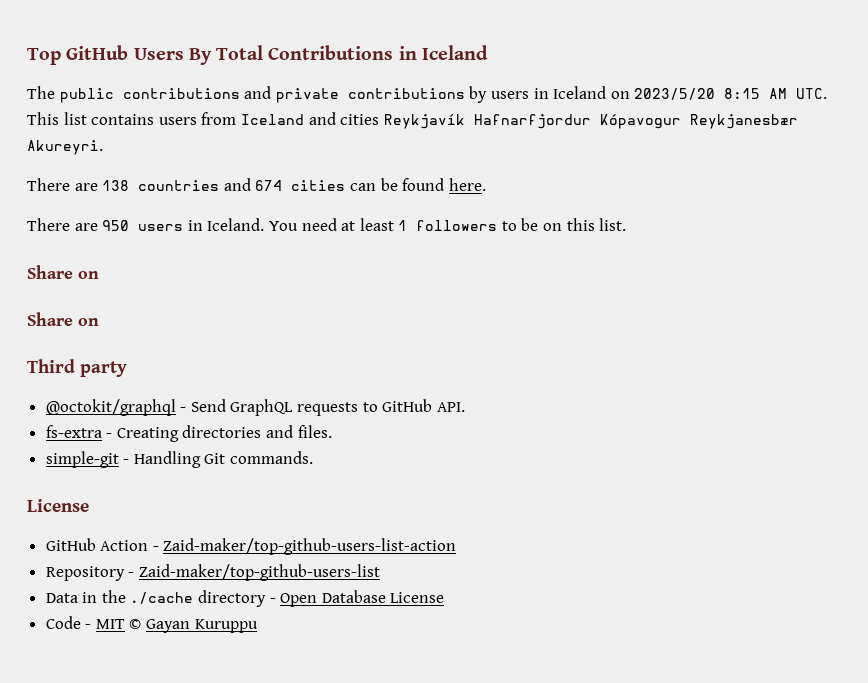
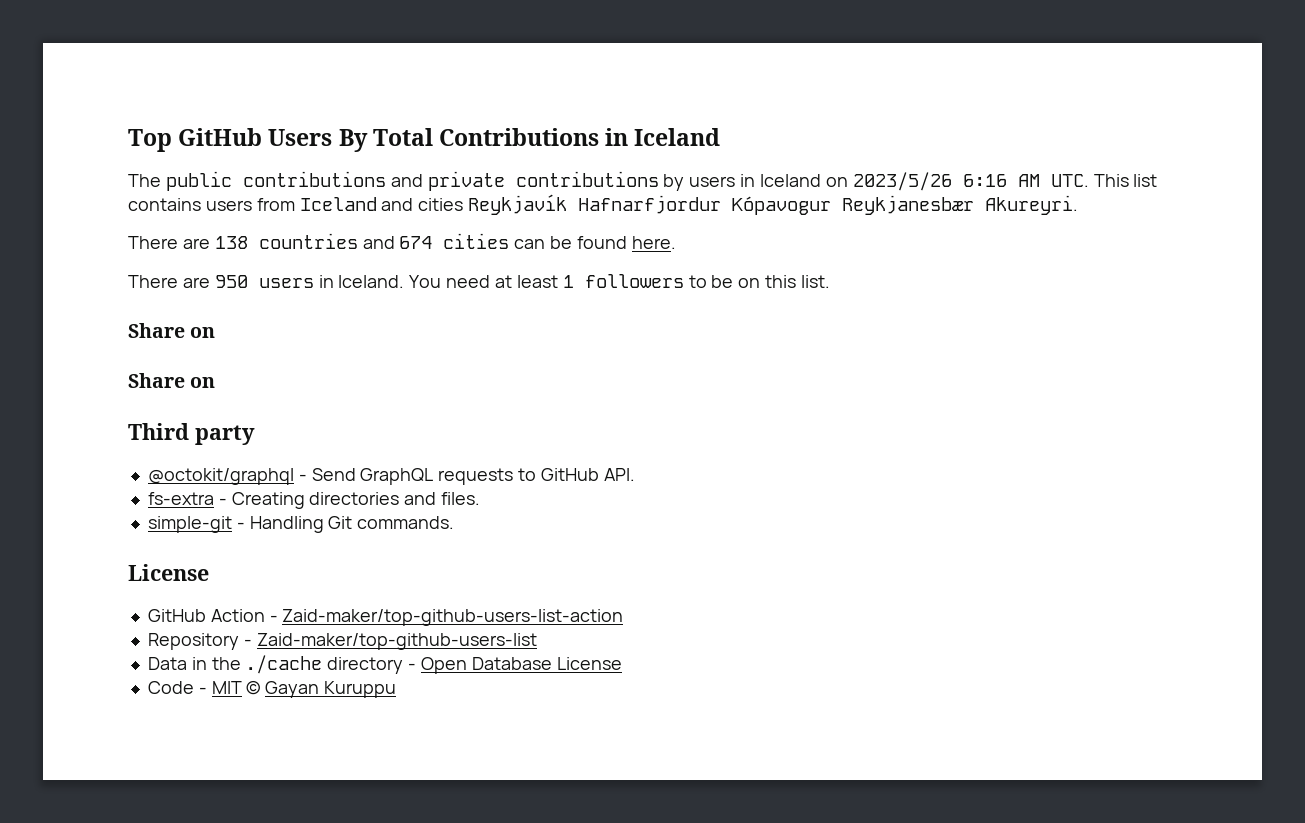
- The public contributions and private contributions by users in Iceland on 2023/5/20 8:15 AM UTC. This list contains users from Iceland and cities Reykjavík Hafnarfjordur Kópavogur Reykjanesbær Akureyri.
+ The public contributions and private contributions by users in Iceland on 2023/5/26 6:16 AM UTC. This list contains users from Iceland and cities Reykjavík Hafnarfjordur Kópavogur Reykjanesbær Akureyri.

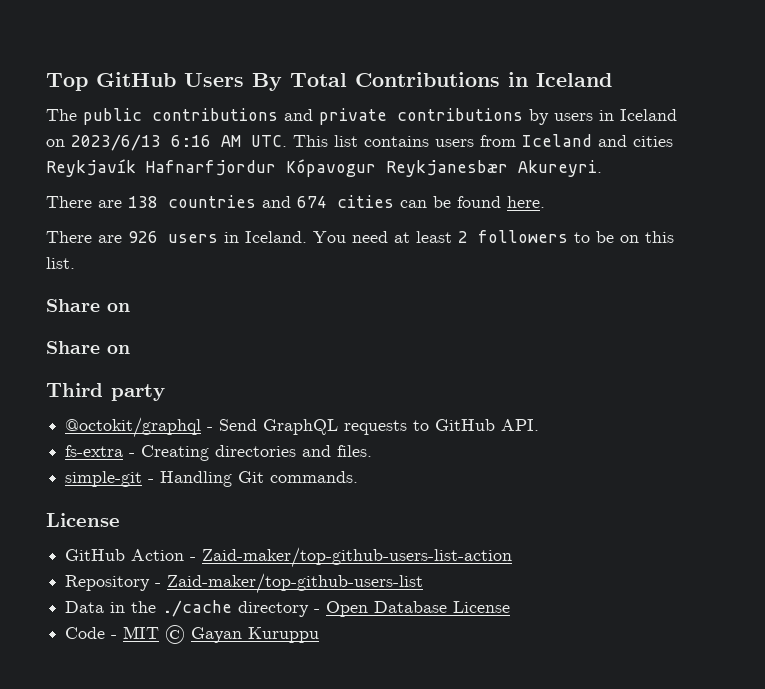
- The public contributions and private contributions by users in Iceland on 2023/5/26 6:16 AM UTC. This list contains users from Iceland and cities Reykjavík Hafnarfjordur Kópavogur Reykjanesbær Akureyri.
+ The public contributions and private contributions by users in Iceland on 2023/6/13 6:16 AM UTC. This list contains users from Iceland and cities Reykjavík Hafnarfjordur Kópavogur Reykjanesbær Akureyri.
- There are 950 users in Iceland.
+ There are 926 users in Iceland.
- You need at least 1 followers to be on this list.
+ You need at least 2 followers to be on this list.

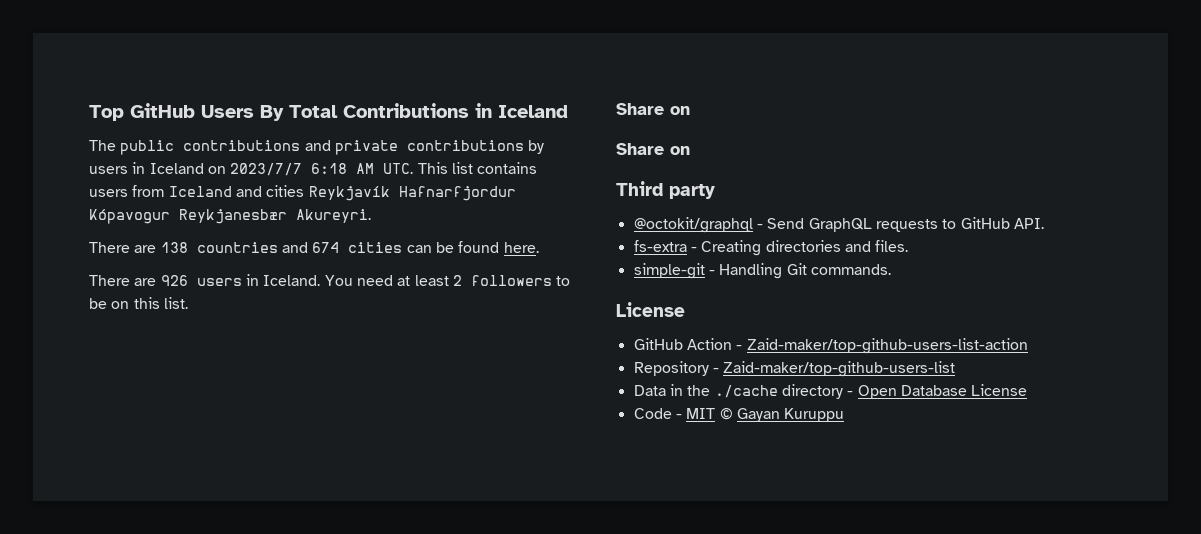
- The public contributions and private contributions by users in Iceland on 2023/6/13 6:16 AM UTC. This list contains users from Iceland and cities Reykjavík Hafnarfjordur Kópavogur Reykjanesbær Akureyri.
+ The public contributions and private contributions by users in Iceland on 2023/7/7 6:18 AM UTC. This list contains users from Iceland and cities Reykjavík Hafnarfjordur Kópavogur Reykjanesbær Akureyri.

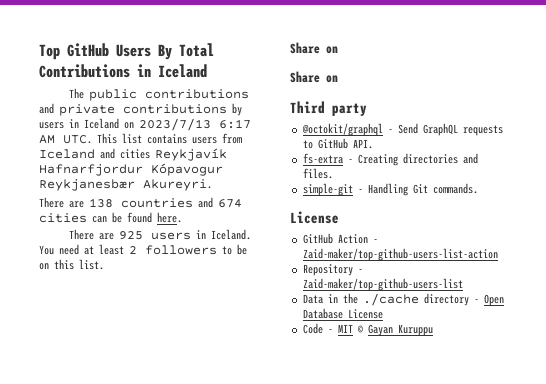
- The public contributions and private contributions by users in Iceland on 2023/7/7 6:18 AM UTC. This list contains users from Iceland and cities Reykjavík Hafnarfjordur Kópavogur Reykjanesbær Akureyri.
+ The public contributions and private contributions by users in Iceland on 2023/7/13 6:17 AM UTC. This list contains users from Iceland and cities Reykjavík Hafnarfjordur Kópavogur Reykjanesbær Akureyri.
- There are 926 users in Iceland.
+ There are 925 users in Iceland.

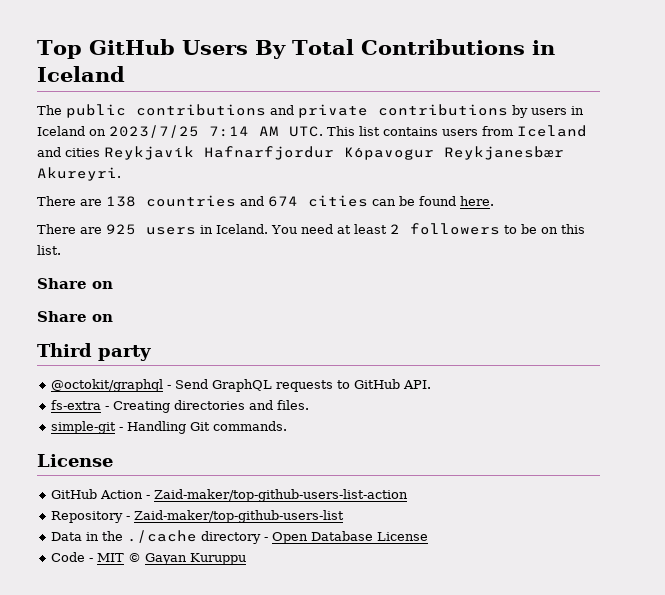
- The public contributions and private contributions by users in Iceland on 2023/7/13 6:17 AM UTC. This list contains users from Iceland and cities Reykjavík Hafnarfjordur Kópavogur Reykjanesbær Akureyri.
+ The public contributions and private contributions by users in Iceland on 2023/7/25 7:14 AM UTC. This list contains users from Iceland and cities Reykjavík Hafnarfjordur Kópavogur Reykjanesbær Akureyri.

